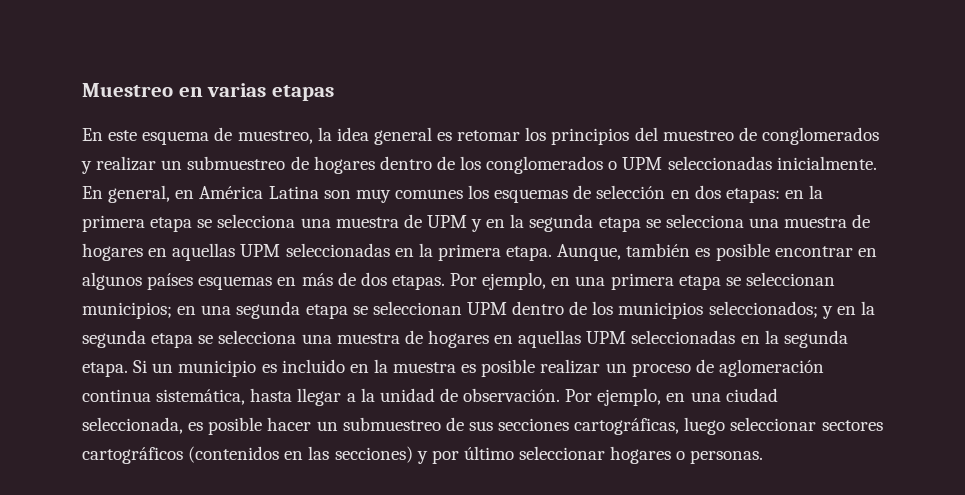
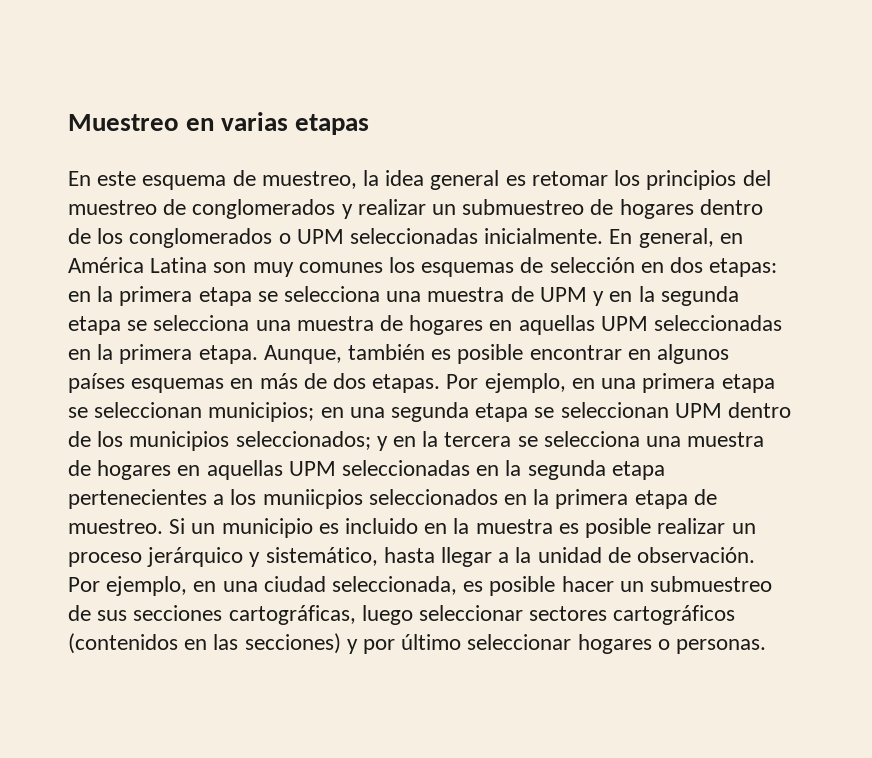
- Por ejemplo, en una primera etapa se seleccionan municipios; en una segunda etapa se seleccionan UPM dentro de los municipios seleccionados; y en la segunda etapa se selecciona una muestra de hogares en aquellas UPM seleccionadas en la segunda etapa.
+ Por ejemplo, en una primera etapa se seleccionan municipios; en una segunda etapa se seleccionan UPM dentro de los municipios seleccionados; y en la tercera se selecciona una muestra de hogares en aquellas UPM seleccionadas en la segunda etapa pertenecientes a los muniicpios seleccionados en la primera etapa de muestreo.
- Si un municipio es incluido en la muestra es posible realizar un proceso de aglomeración continua sistemática, hasta llegar a la unidad de observación.
+ Si un municipio es incluido en la muestra es posible realizar un proceso jerárquico y sistemático, hasta llegar a la unidad de observación.

